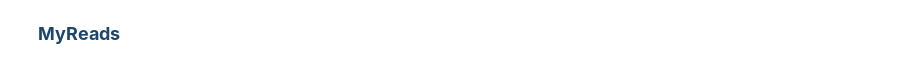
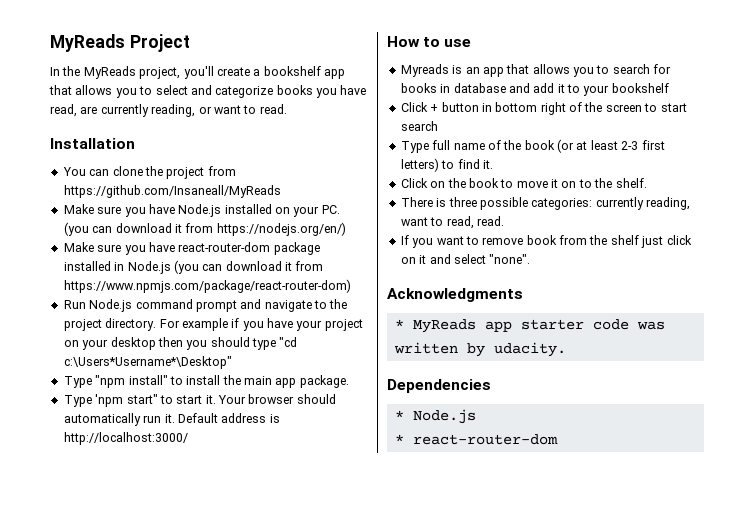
- MyReads
+ MyReads Project
+ In the MyReads project, you'll create a bookshelf app that allows you to select and categorize books you have read, are currently reading, or want to read.
+ Installation
+ You can clone the project from https://github.com/Insaneall/MyReads
+ Make sure you have Node.js installed on your PC. (you can download it from https://nodejs.org/en/)
+ Make sure you have react-router-dom package installed in Node.js (you can download it from https://www.npmjs.com/package/react-router-dom)
+ Run Node.js command prompt and navigate to the project directory. For example if you have your project on your desktop then you should type "cd c:\Users*Username*\Desktop"
+ Type "npm install" to install the main app package.
+ Type 'npm start" to start it. Your browser should automatically run it. Default address is http://localhost:3000/
+ How to use
+ Myreads is an app that allows you to search for books in database and add it to your bookshelf
+ Click + button in bottom right of the screen to start search
+ Type full name of the book (or at least 2-3 first letters) to find it.
+ Click on the book to move it on to the shelf.
+ There is three possible categories: currently reading, want to read, read.
+ If you want to remove book from the shelf just click on it and select "none".
+ Acknowledgments
+ * MyReads app starter code was written by udacity.
+ Dependencies
+ * Node.js
+ * react-router-dom

